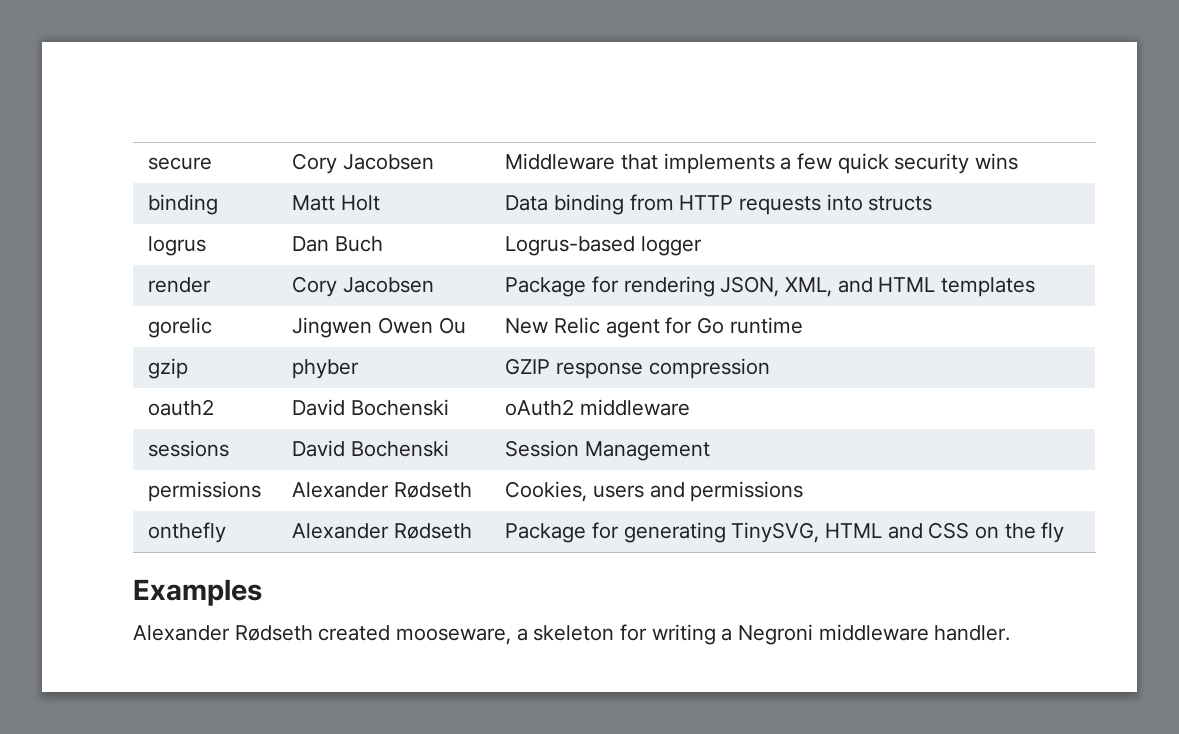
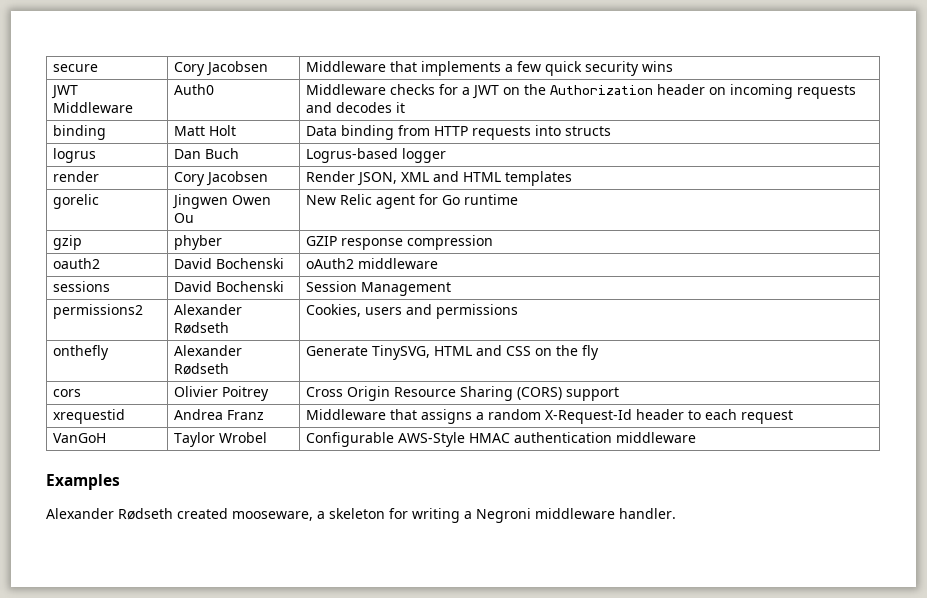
+ JWT Middleware | Auth0 | Middleware checks for a JWT on the Authorization header on incoming requests and decodes it
- render | Cory Jacobsen | Package for rendering JSON, XML, and HTML templates
+ render | Cory Jacobsen | Render JSON, XML and HTML templates
- permissions | Alexander Rødseth | Cookies, users and permissions
+ permissions2 | Alexander Rødseth | Cookies, users and permissions
- onthefly | Alexander Rødseth | Package for generating TinySVG, HTML and CSS on the fly
+ onthefly | Alexander Rødseth | Generate TinySVG, HTML and CSS on the fly
+ cors | Olivier Poitrey | Cross Origin Resource Sharing (CORS) support
+ xrequestid | Andrea Franz | Middleware that assigns a random X-Request-Id header to each request
+ VanGoH | Taylor Wrobel | Configurable AWS-Style HMAC authentication middleware

